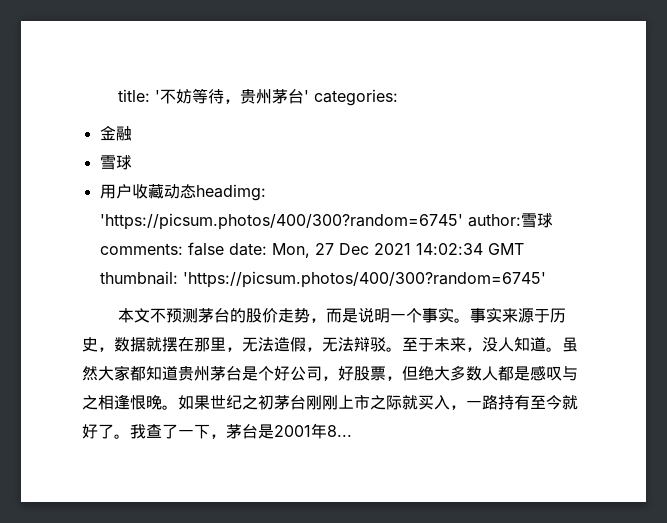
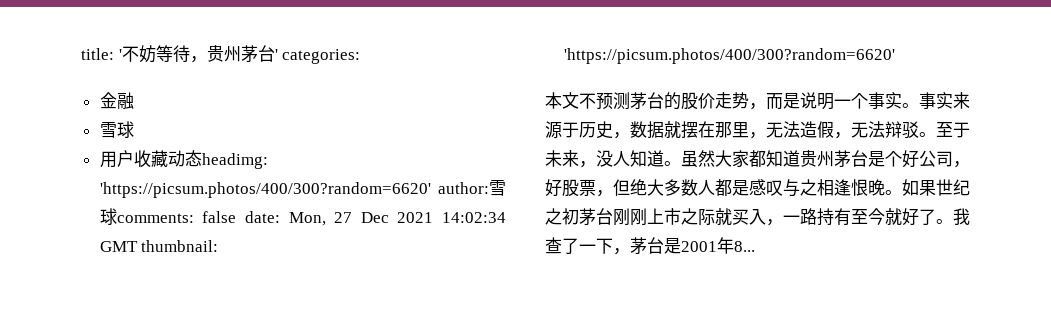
- 用户收藏动态headimg: 'https://picsum.photos/400/300?random=6745' author:雪球comments: false date: Mon, 27 Dec 2021 14:02:34 GMT thumbnail: 'https://picsum.photos/400/300?random=6745'
+ 用户收藏动态headimg: 'https://picsum.photos/400/300?random=6620' author:雪球comments: false date: Mon, 27 Dec 2021 14:02:34 GMT thumbnail: 'https://picsum.photos/400/300?random=6620'

